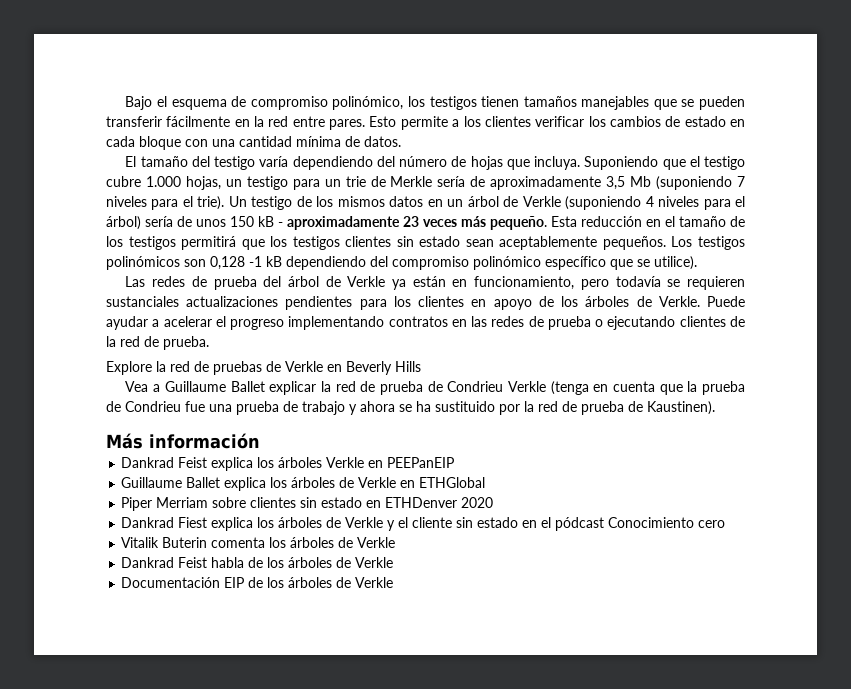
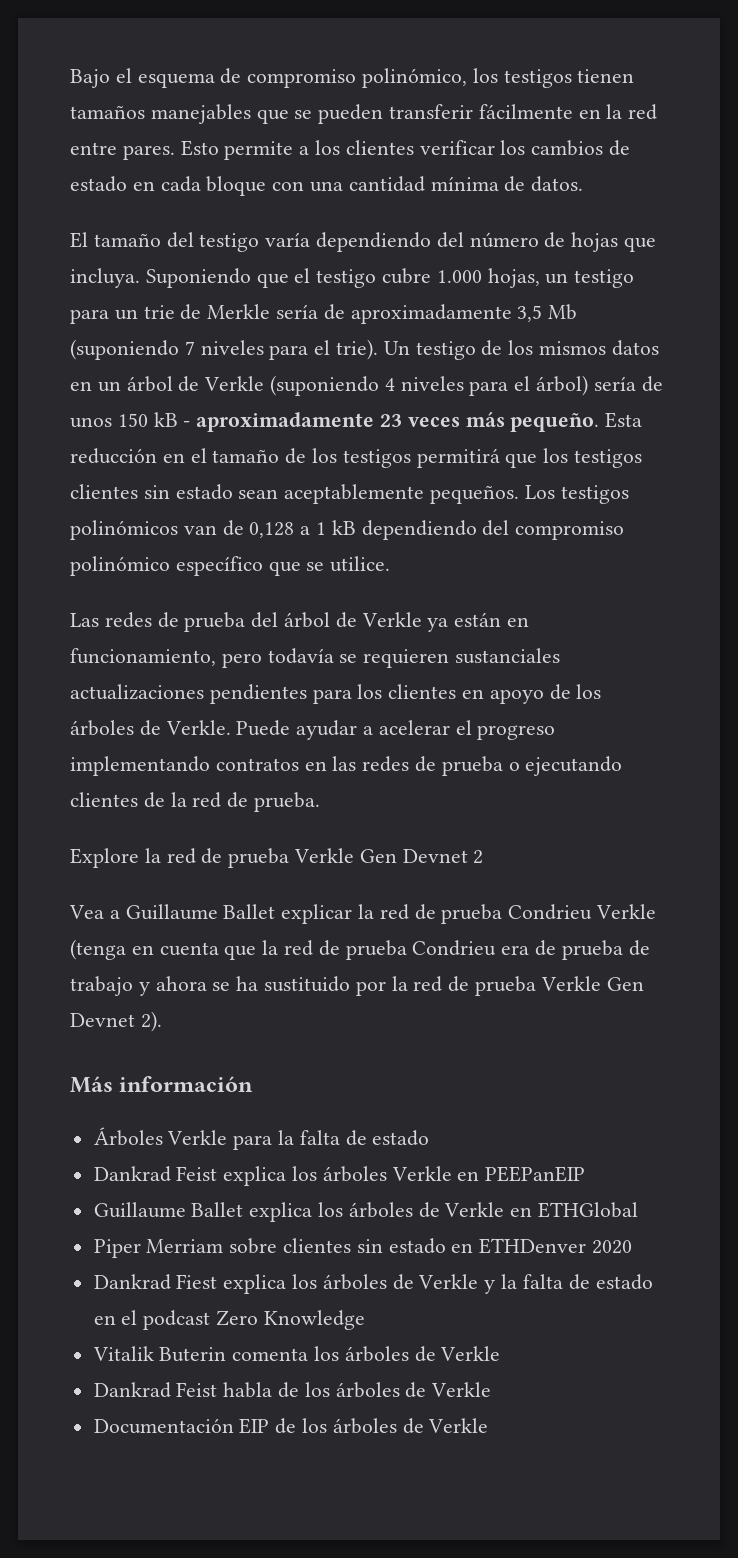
- Los testigos polinómicos son 0,128 -1 kB dependiendo del compromiso polinómico específico que se utilice).
+ Los testigos polinómicos van de 0,128 a 1 kB dependiendo del compromiso polinómico específico que se utilice.
- Explore la red de pruebas de Verkle en Beverly Hills
+ Explore la red de prueba Verkle Gen Devnet 2
- Vea a Guillaume Ballet explicar la red de prueba de Condrieu Verkle (tenga en cuenta que la prueba de Condrieu fue una prueba de trabajo y ahora se ha sustituido por la red de prueba de Kaustinen).
+ Vea a Guillaume Ballet explicar la red de prueba Condrieu Verkle (tenga en cuenta que la red de prueba Condrieu era de prueba de trabajo y ahora se ha sustituido por la red de prueba Verkle Gen Devnet 2).
  Más información
+ Árboles Verkle para la falta de estado
- Dankrad Fiest explica los árboles de Verkle y el cliente sin estado en el pódcast Conocimiento cero
+ Dankrad Fiest explica los árboles de Verkle y la falta de estado en el podcast Zero Knowledge

